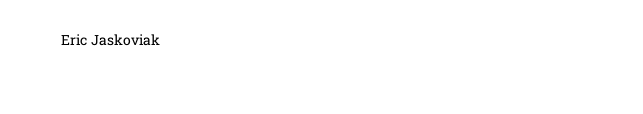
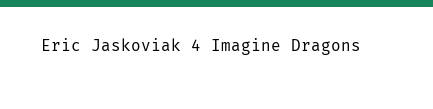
- Eric Jaskoviak
+ Eric Jaskoviak 4 Imagine Dragons

